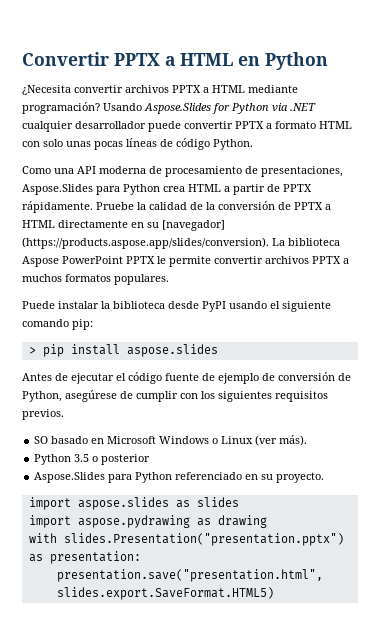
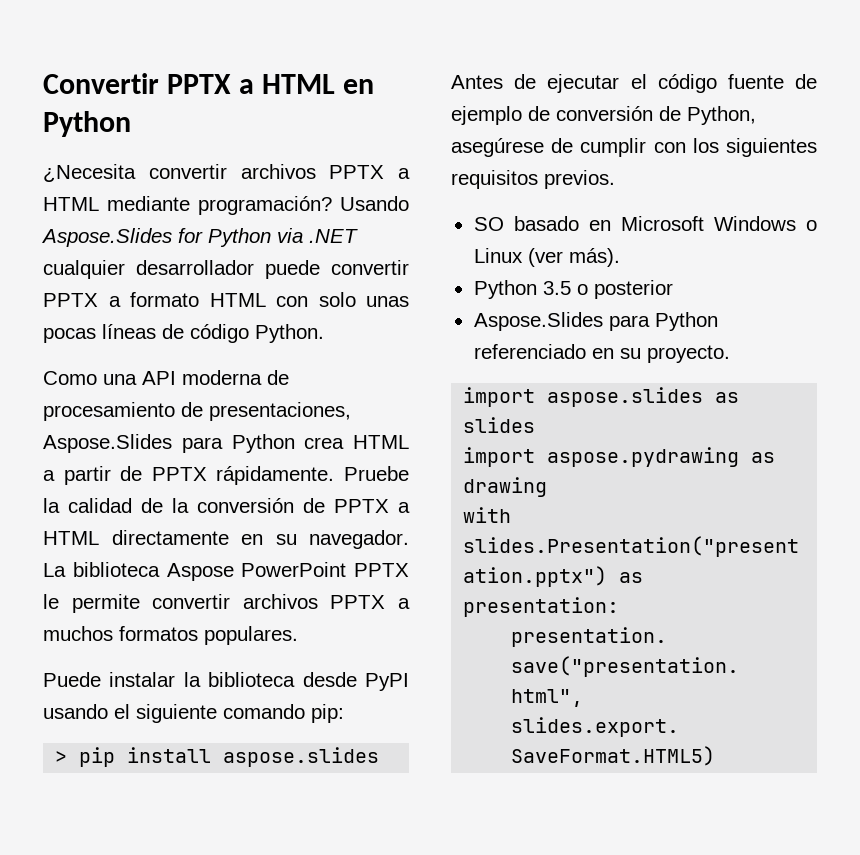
- Pruebe la calidad de la conversión de PPTX a HTML directamente en su [navegador] (https://products.aspose.app/slides/conversion). La biblioteca Aspose PowerPoint PPTX le permite convertir archivos PPTX a muchos formatos populares.
+ Pruebe la calidad de la conversión de PPTX a HTML directamente en su navegador. La biblioteca Aspose PowerPoint PPTX le permite convertir archivos PPTX a muchos formatos populares.

